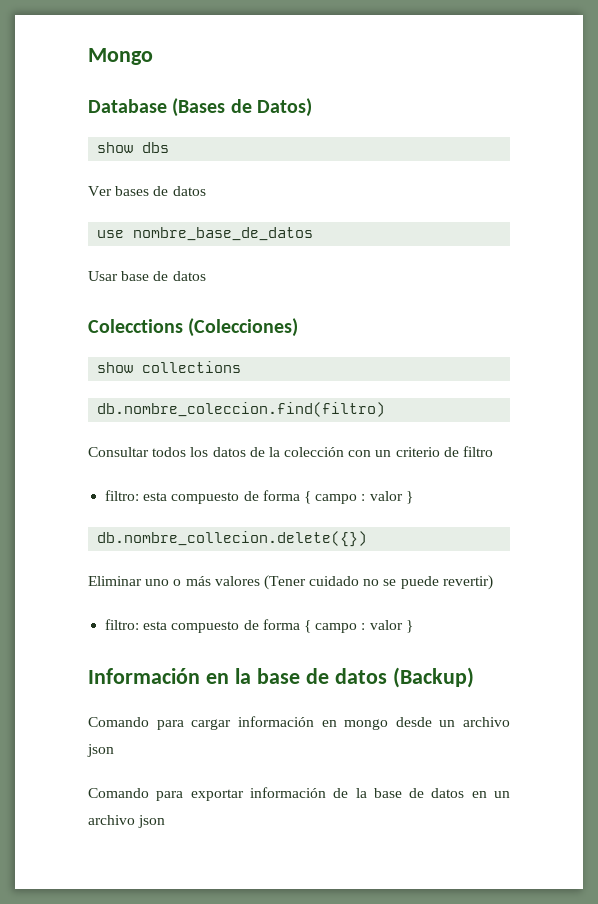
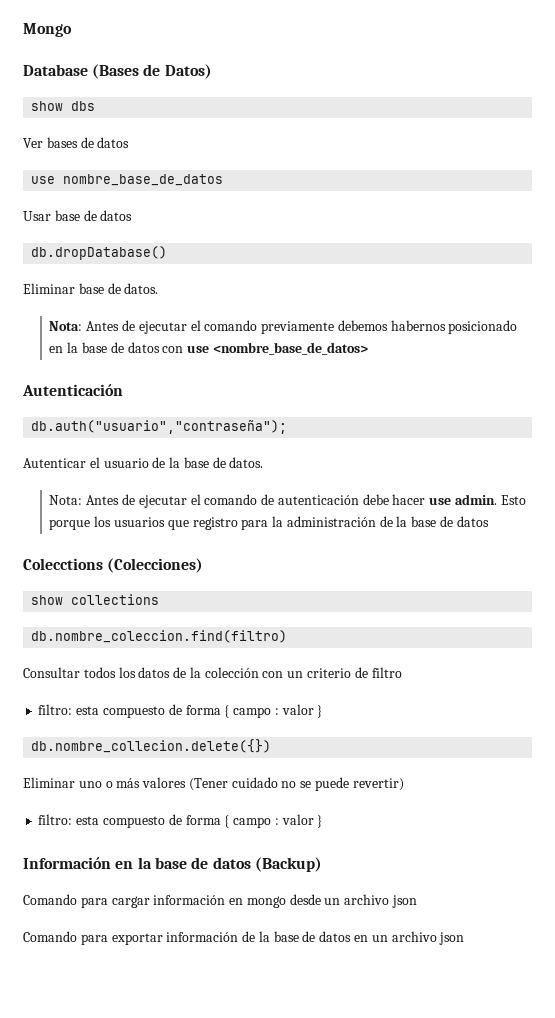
+ db.dropDatabase()
+ Eliminar base de datos.
+ Nota: Antes de ejecutar el comando previamente debemos habernos posicionado en la base de datos con use <nombre_base_de_datos>
+ Autenticación
+ db.auth("usuario","contraseña");
+ Autenticar el usuario de la base de datos.
+ Nota: Antes de ejecutar el comando de autenticación debe hacer use admin. Esto porque los usuarios que registro para la administración de la base de datos

